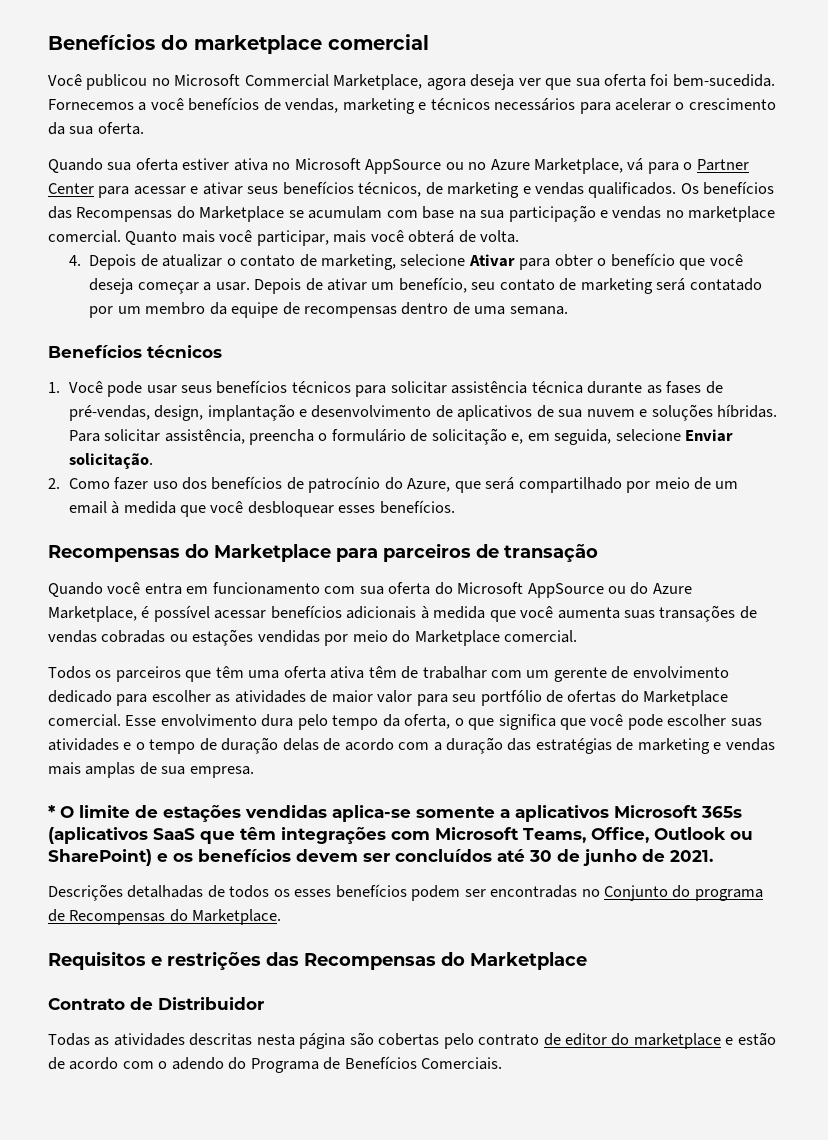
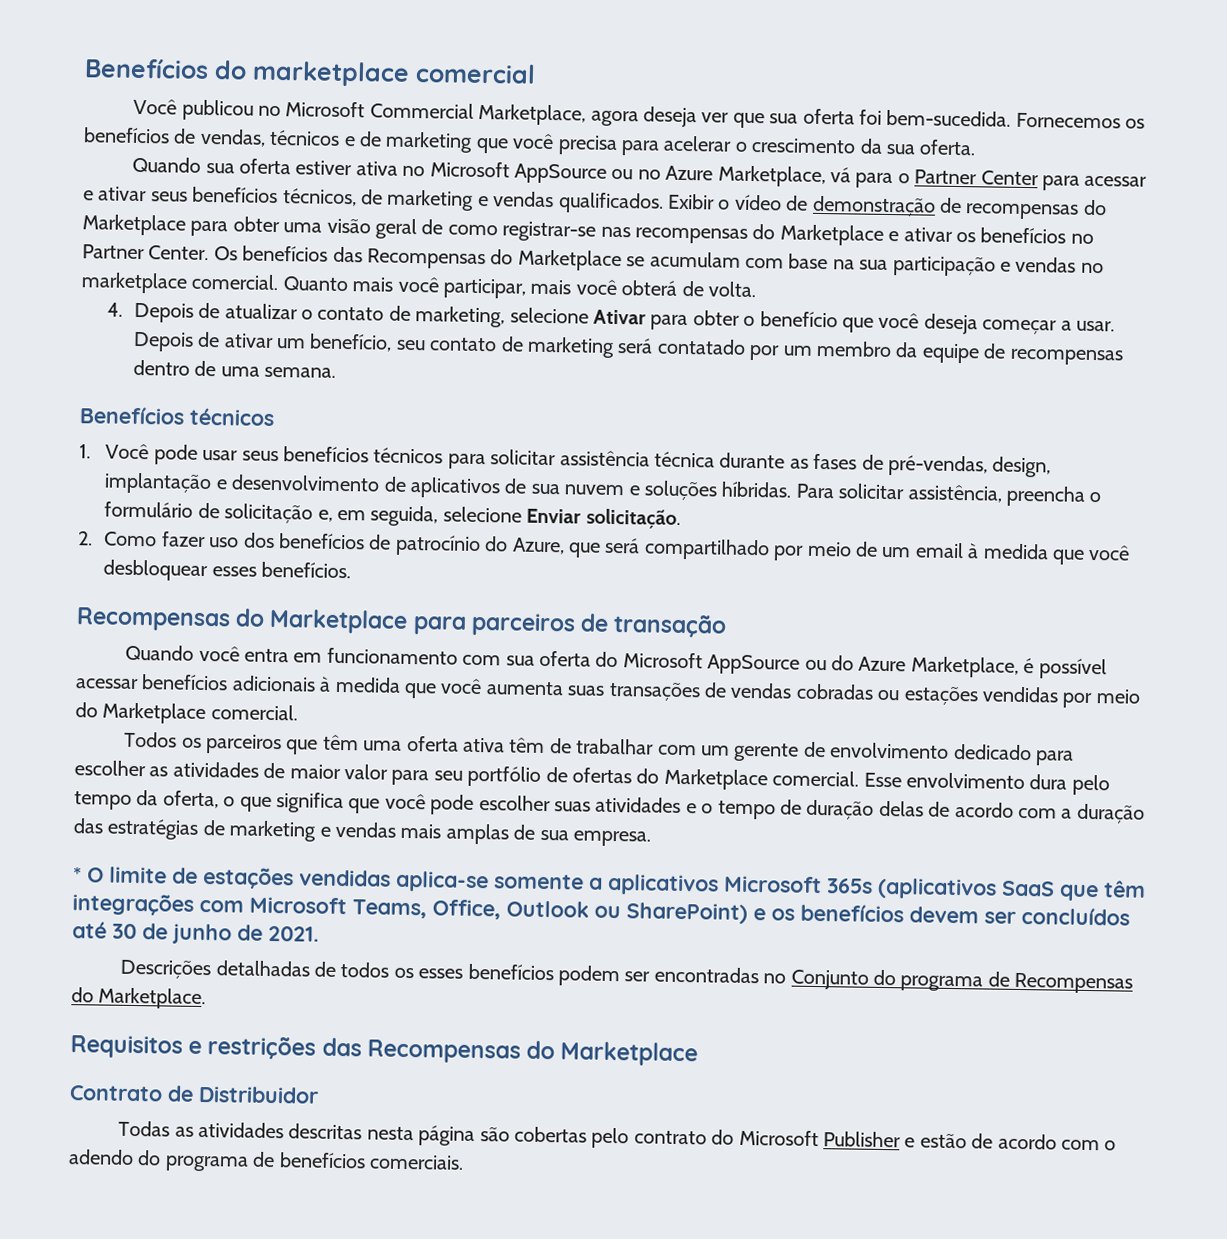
- Fornecemos a você benefícios de vendas, marketing e técnicos necessários para acelerar o crescimento da sua oferta.
+ Fornecemos os benefícios de vendas, técnicos e de marketing que você precisa para acelerar o crescimento da sua oferta.
+ Exibir o vídeo de demonstração de recompensas do Marketplace para obter uma visão geral de como registrar-se nas recompensas do Marketplace e ativar os benefícios no Partner Center.
- Todas as atividades descritas nesta página são cobertas pelo contrato de editor do marketplace e estão de acordo com o adendo do Programa de Benefícios Comerciais.
+ Todas as atividades descritas nesta página são cobertas pelo contrato do Microsoft Publisher e estão de acordo com o adendo do programa de benefícios comerciais.

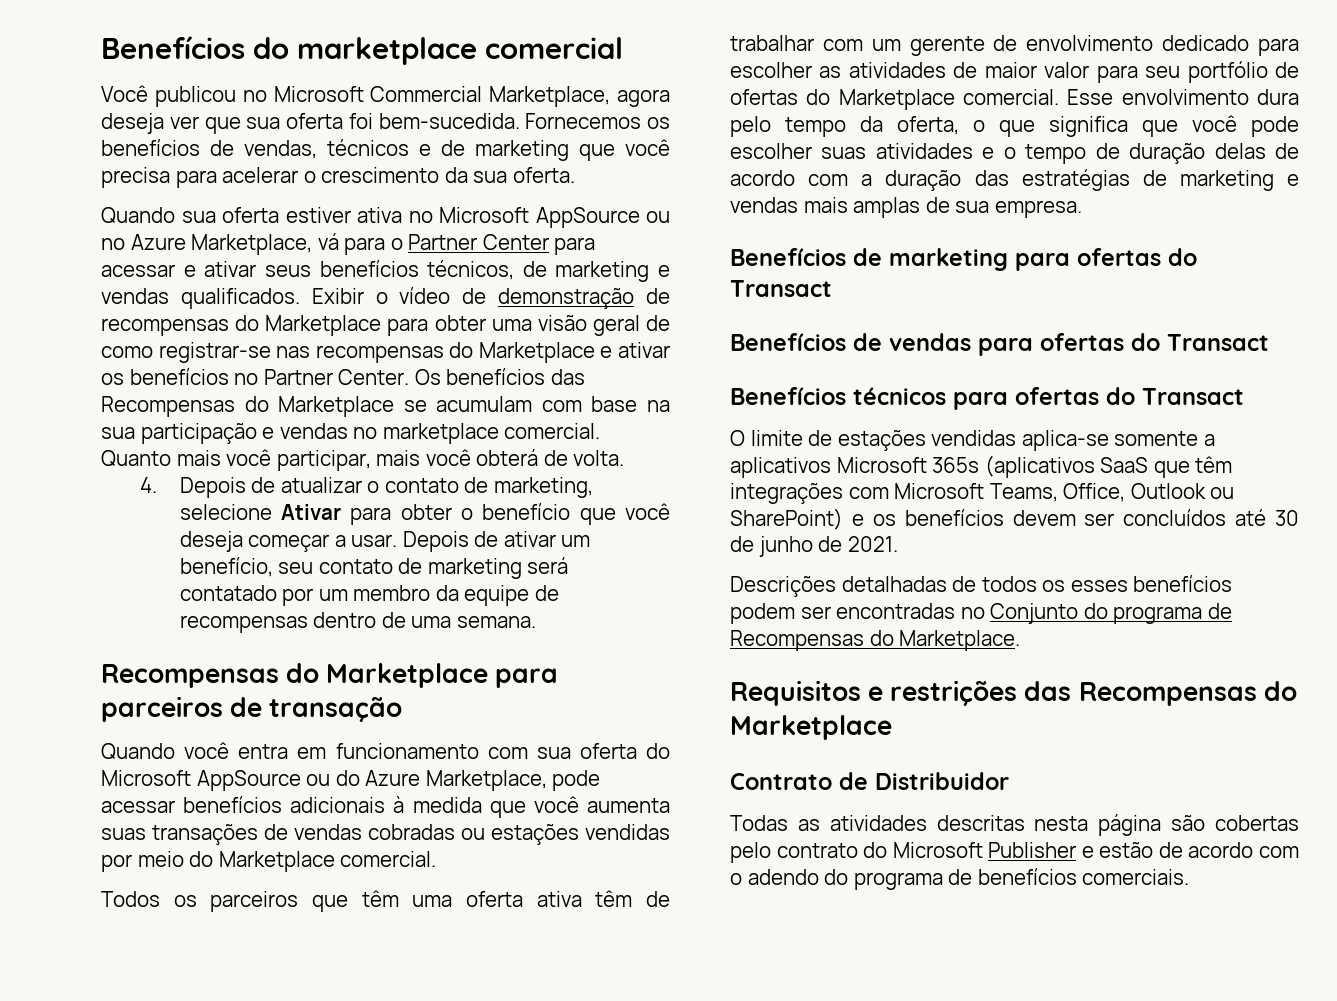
- Benefícios técnicos
- 1. Você pode usar seus benefícios técnicos para solicitar assistência técnica durante as fases de pré-vendas, design, implantação e desenvolvimento de aplicativos de sua nuvem e soluções híbridas. Para solicitar assistência, preencha o formulário de solicitação e, em seguida, selecione Enviar solicitação.
- 2. Como fazer uso dos benefícios de patrocínio do Azure, que será compartilhado por meio de um email à medida que você desbloquear esses benefícios.
- Quando você entra em funcionamento com sua oferta do Microsoft AppSource ou do Azure Marketplace, é possível acessar benefícios adicionais à medida que você aumenta suas transações de vendas cobradas ou estações vendidas por meio do Marketplace comercial.
+ Quando você entra em funcionamento com sua oferta do Microsoft AppSource ou do Azure Marketplace, pode acessar benefícios adicionais à medida que você aumenta suas transações de vendas cobradas ou estações vendidas por meio do Marketplace comercial.
- * O limite de estações vendidas aplica-se somente a aplicativos Microsoft 365s (aplicativos SaaS que têm integrações com Microsoft Teams, Office, Outlook ou SharePoint) e os benefícios devem ser concluídos até 30 de junho de 2021.
+ Benefícios de marketing para ofertas do Transact
+ Benefícios de vendas para ofertas do Transact
+ Benefícios técnicos para ofertas do Transact
+ O limite de estações vendidas aplica-se somente a aplicativos Microsoft 365s (aplicativos SaaS que têm integrações com Microsoft Teams, Office, Outlook ou SharePoint) e os benefícios devem ser concluídos até 30 de junho de 2021.

